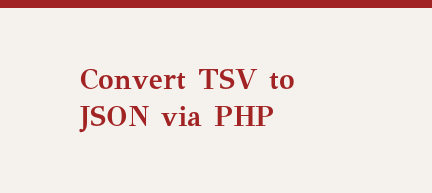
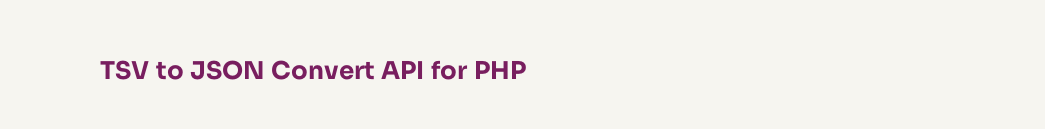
- Convert TSV to JSON via PHP
+ TSV to JSON Convert API for PHP

